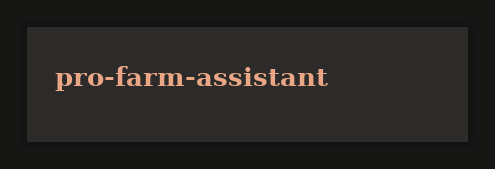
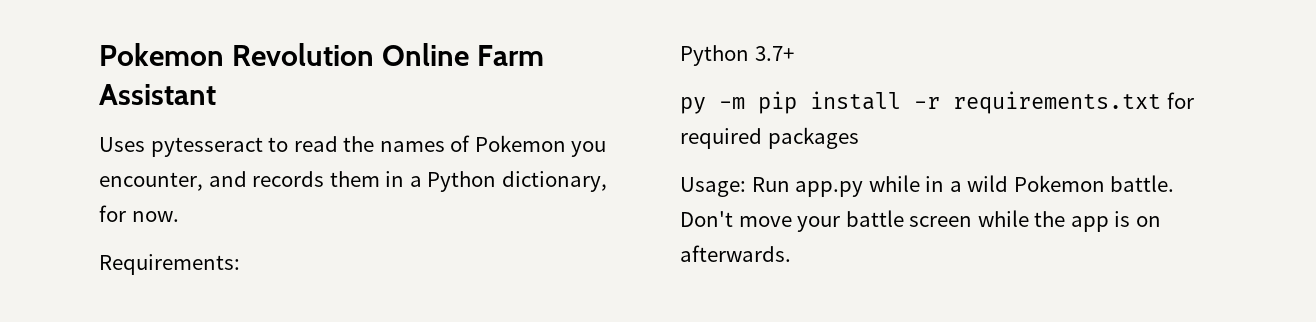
- pro-farm-assistant
+ Pokemon Revolution Online Farm Assistant
+ Uses pytesseract to read the names of Pokemon you encounter, and records them in a Python dictionary, for now.
+ Requirements:
+ Python 3.7+
+ py -m pip install -r requirements.txt for required packages
+ Usage: Run app.py while in a wild Pokemon battle. Don't move your battle screen while the app is on afterwards.

